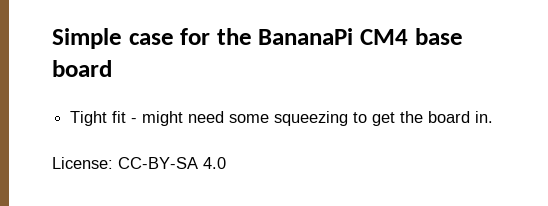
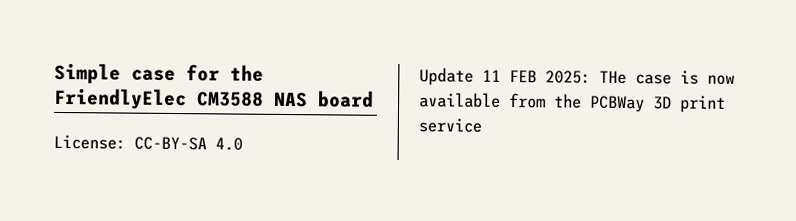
- Simple case for the BananaPi CM4 base board
- Tight fit - might need some squeezing to get the board in.
+ Simple case for the FriendlyElec CM3588 NAS board
  License: CC-BY-SA 4.0
+ Update 11 FEB 2025: THe case is now available from the PCBWay 3D print service

